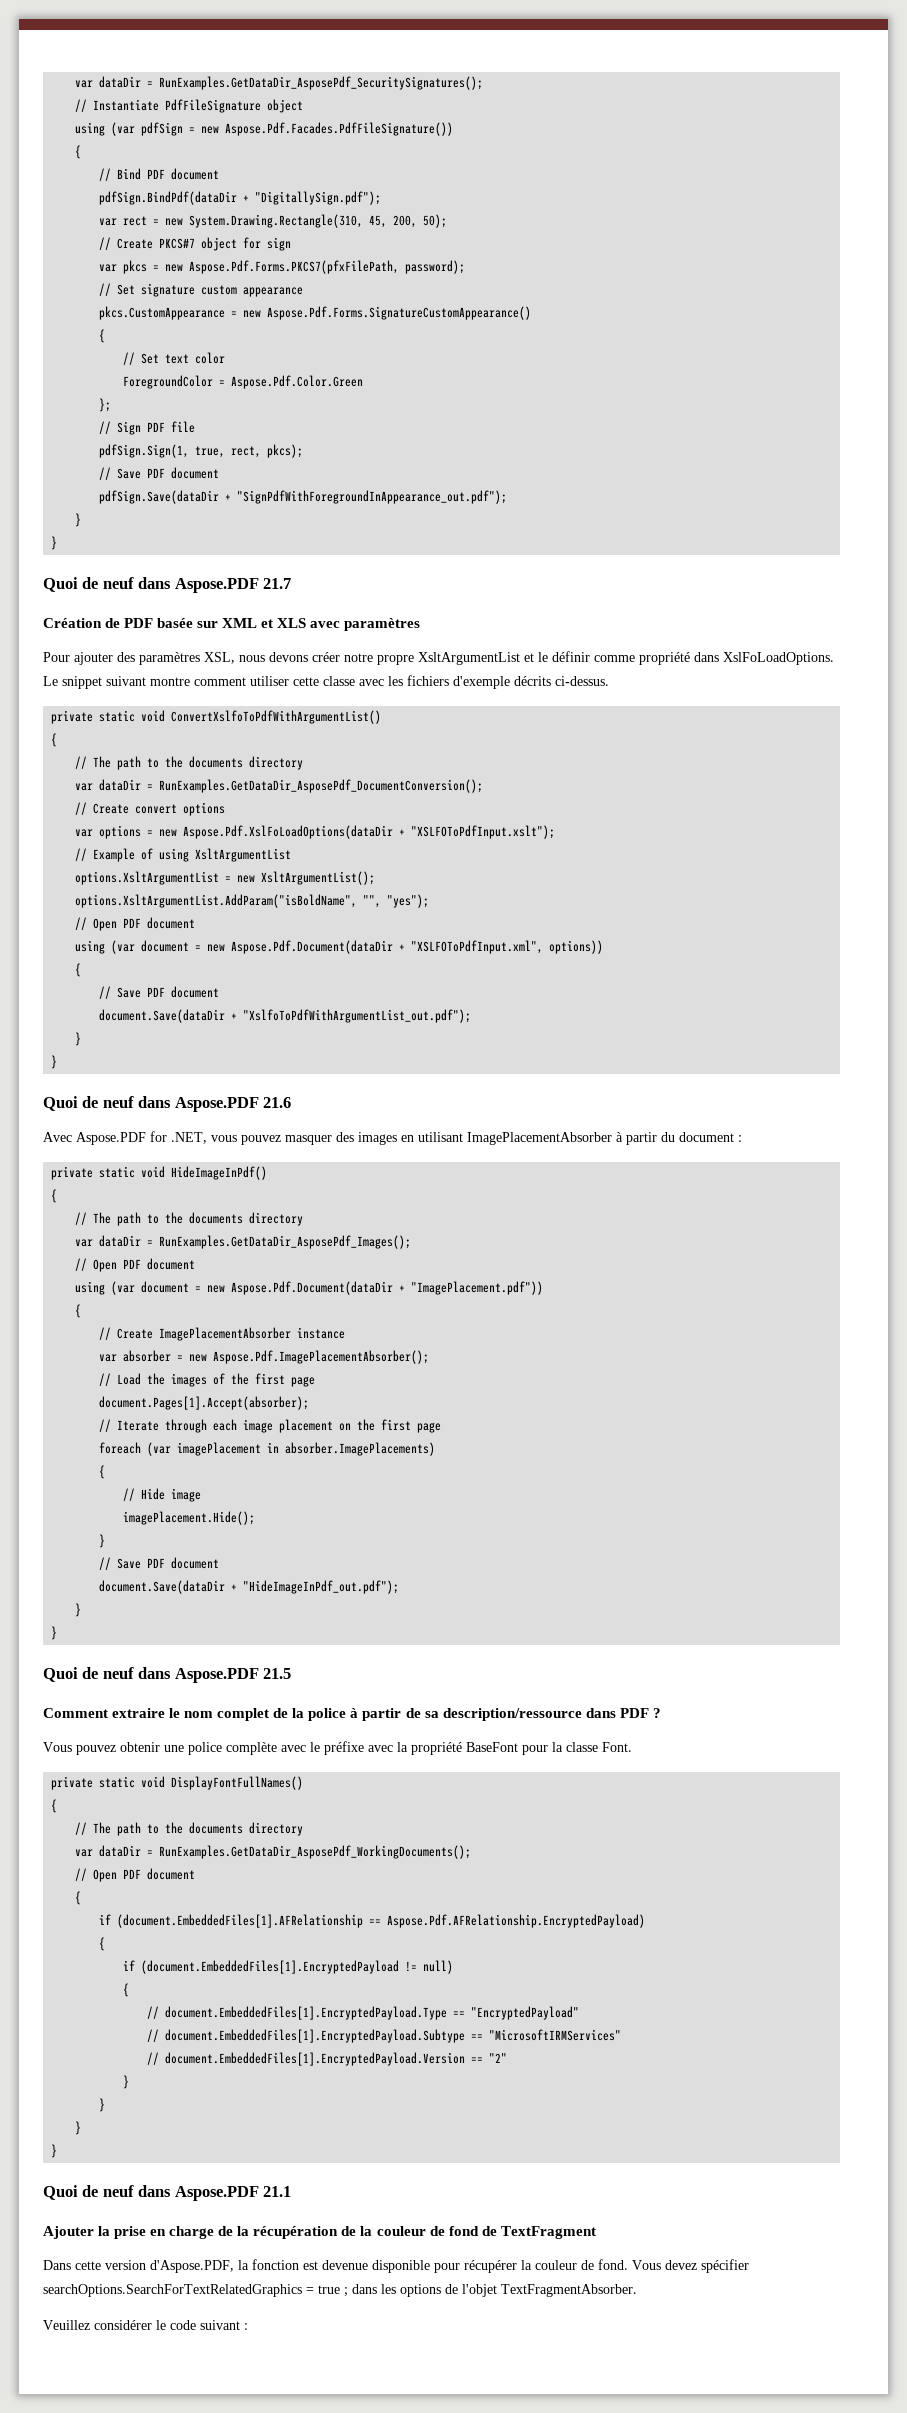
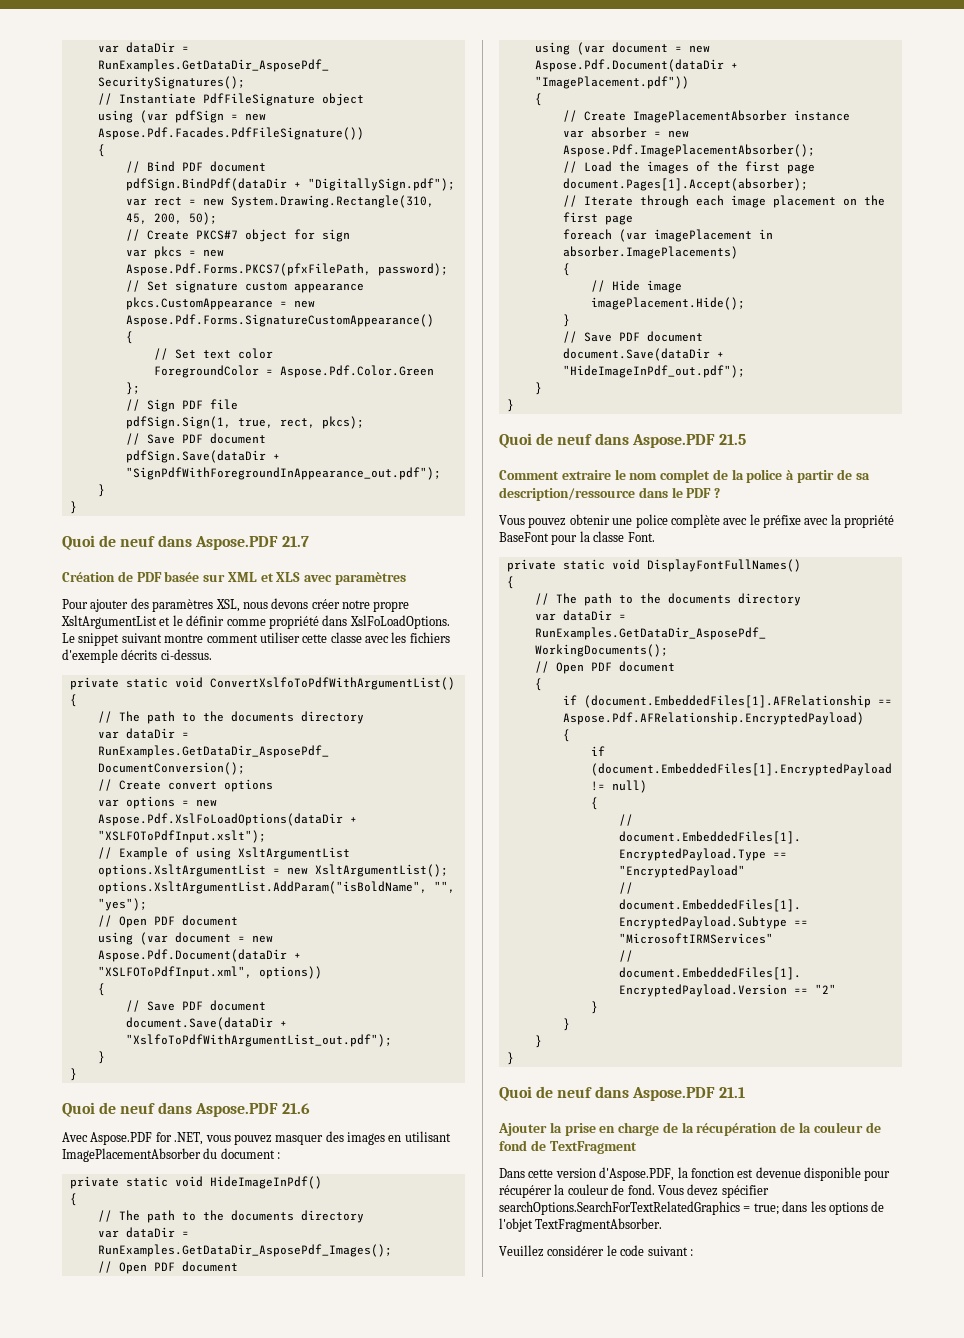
- Avec Aspose.PDF for .NET, vous pouvez masquer des images en utilisant ImagePlacementAbsorber à partir du document :
+ Avec Aspose.PDF for .NET, vous pouvez masquer des images en utilisant ImagePlacementAbsorber du document :
- Comment extraire le nom complet de la police à partir de sa description/ressource dans PDF ?
+ Comment extraire le nom complet de la police à partir de sa description/ressource dans le PDF ?
- Vous devez spécifier searchOptions.SearchForTextRelatedGraphics = true ; dans les options de l'objet TextFragmentAbsorber.
+ Vous devez spécifier searchOptions.SearchForTextRelatedGraphics = true; dans les options de l'objet TextFragmentAbsorber.

